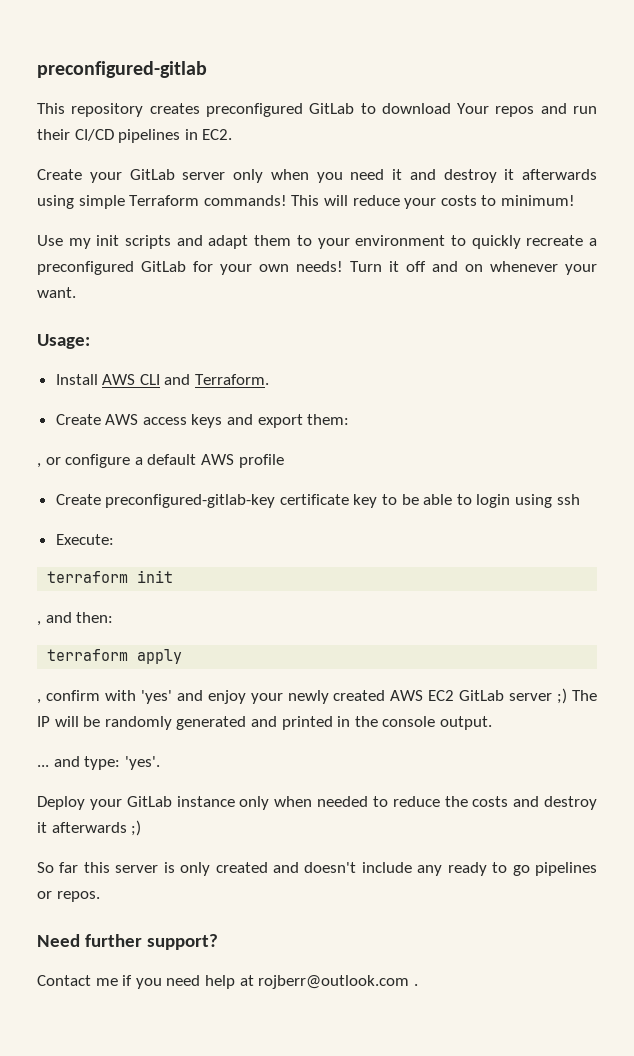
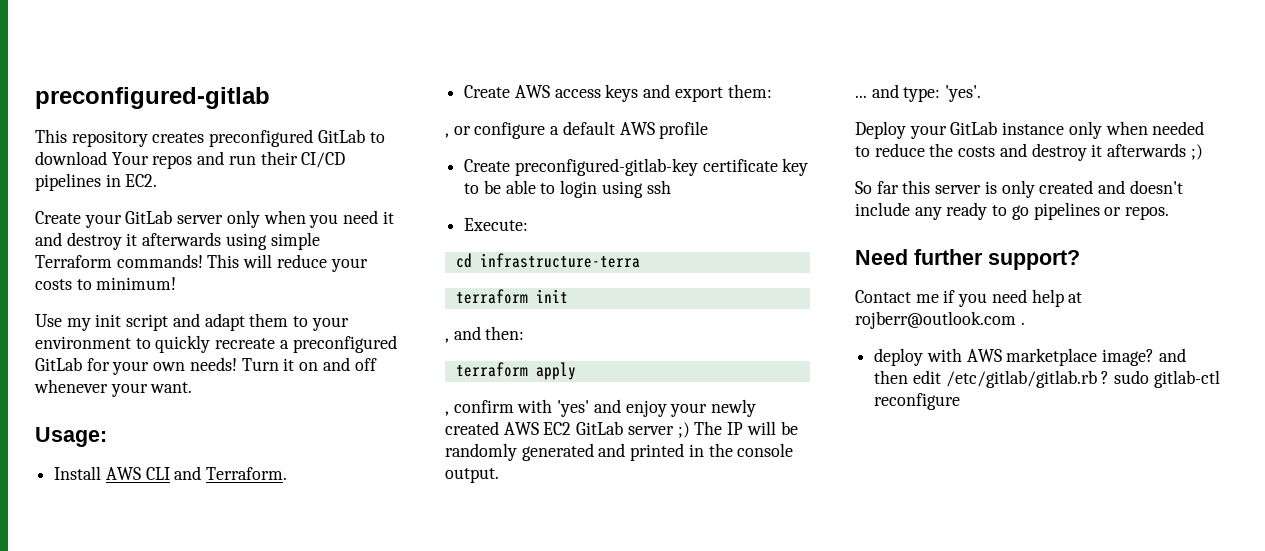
- Use my init scripts and adapt them to your environment to quickly recreate a preconfigured GitLab for your own needs!
+ Use my init script and adapt them to your environment to quickly recreate a preconfigured GitLab for your own needs!
- Turn it off and on whenever your want.
+ Turn it on and off whenever your want.
+ cd infrastructure-terra
+ deploy with AWS marketplace image? and then edit /etc/gitlab/gitlab.rb ? sudo gitlab-ctl reconfigure

